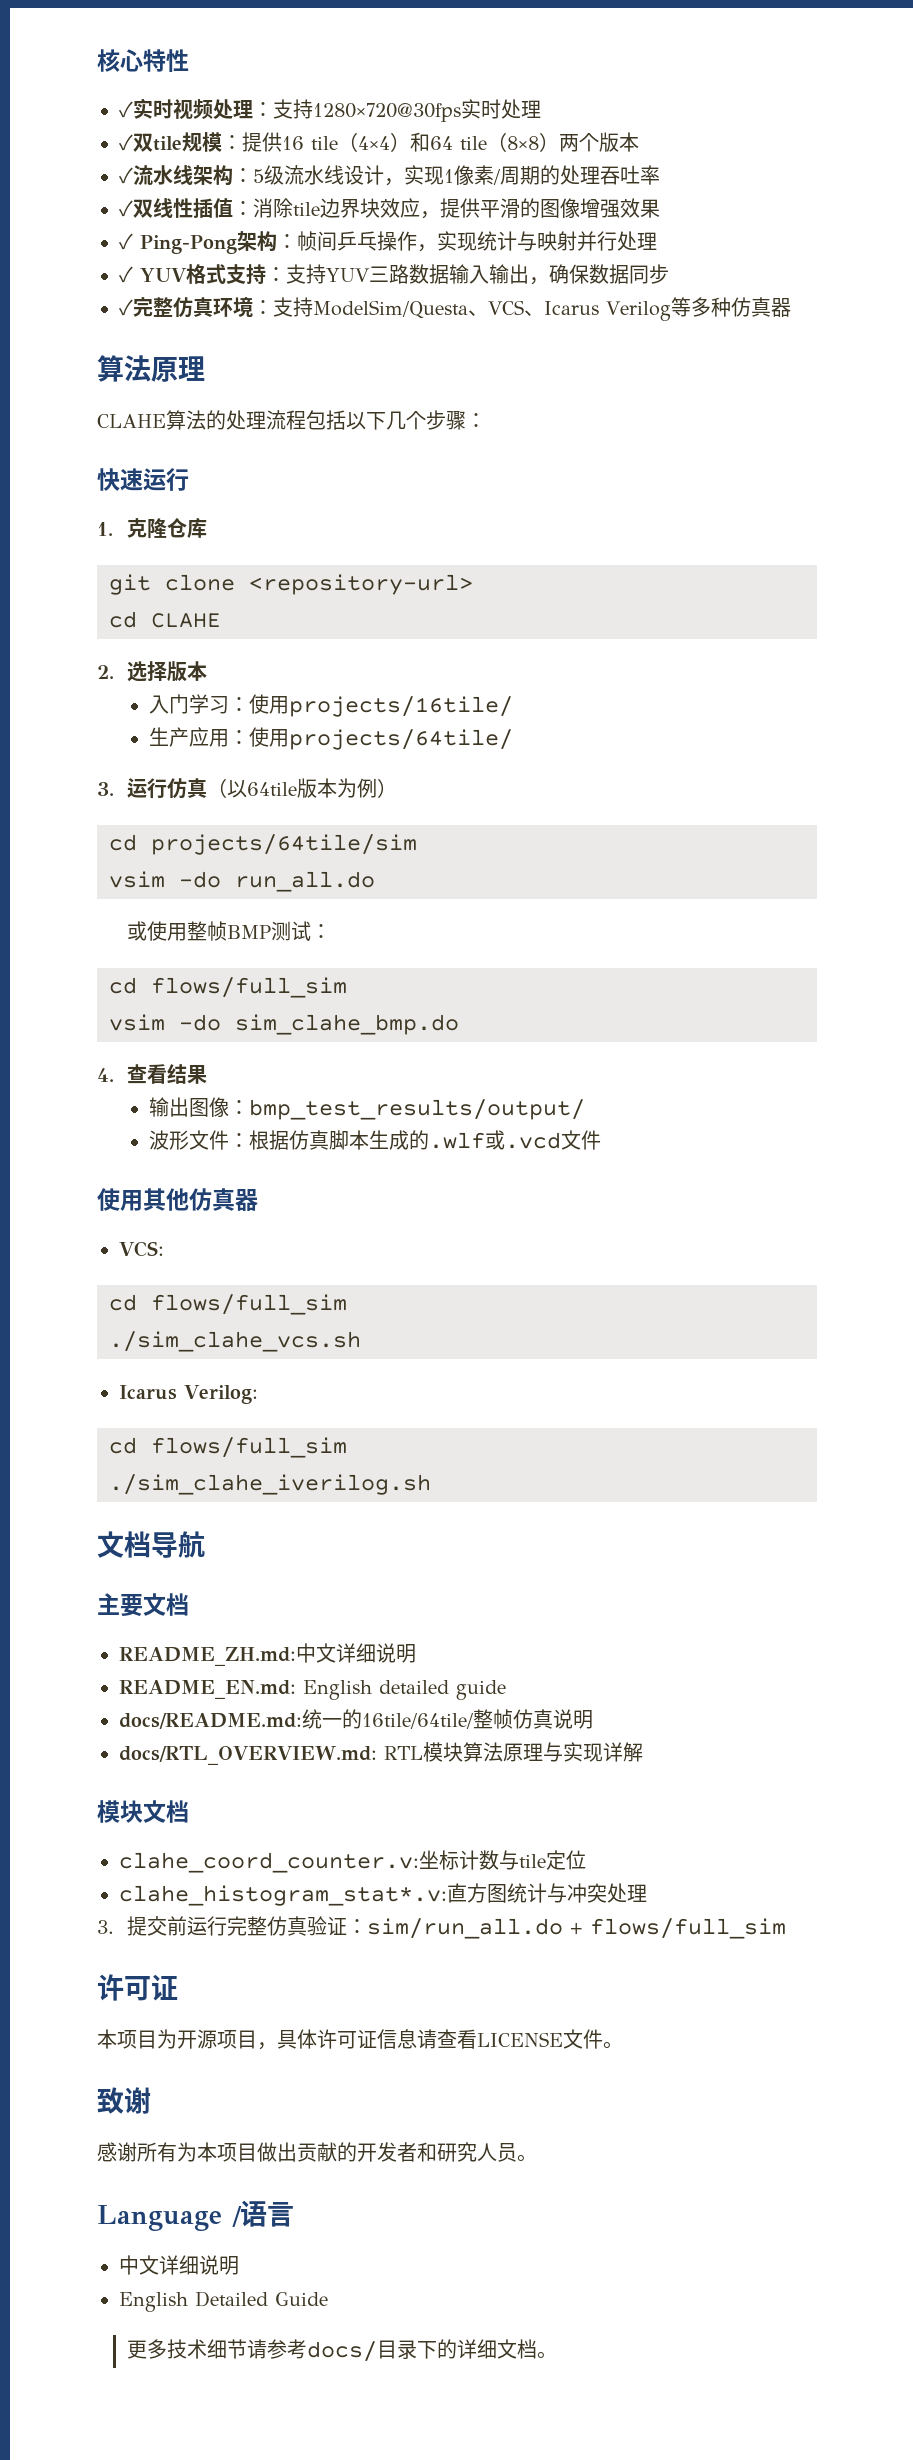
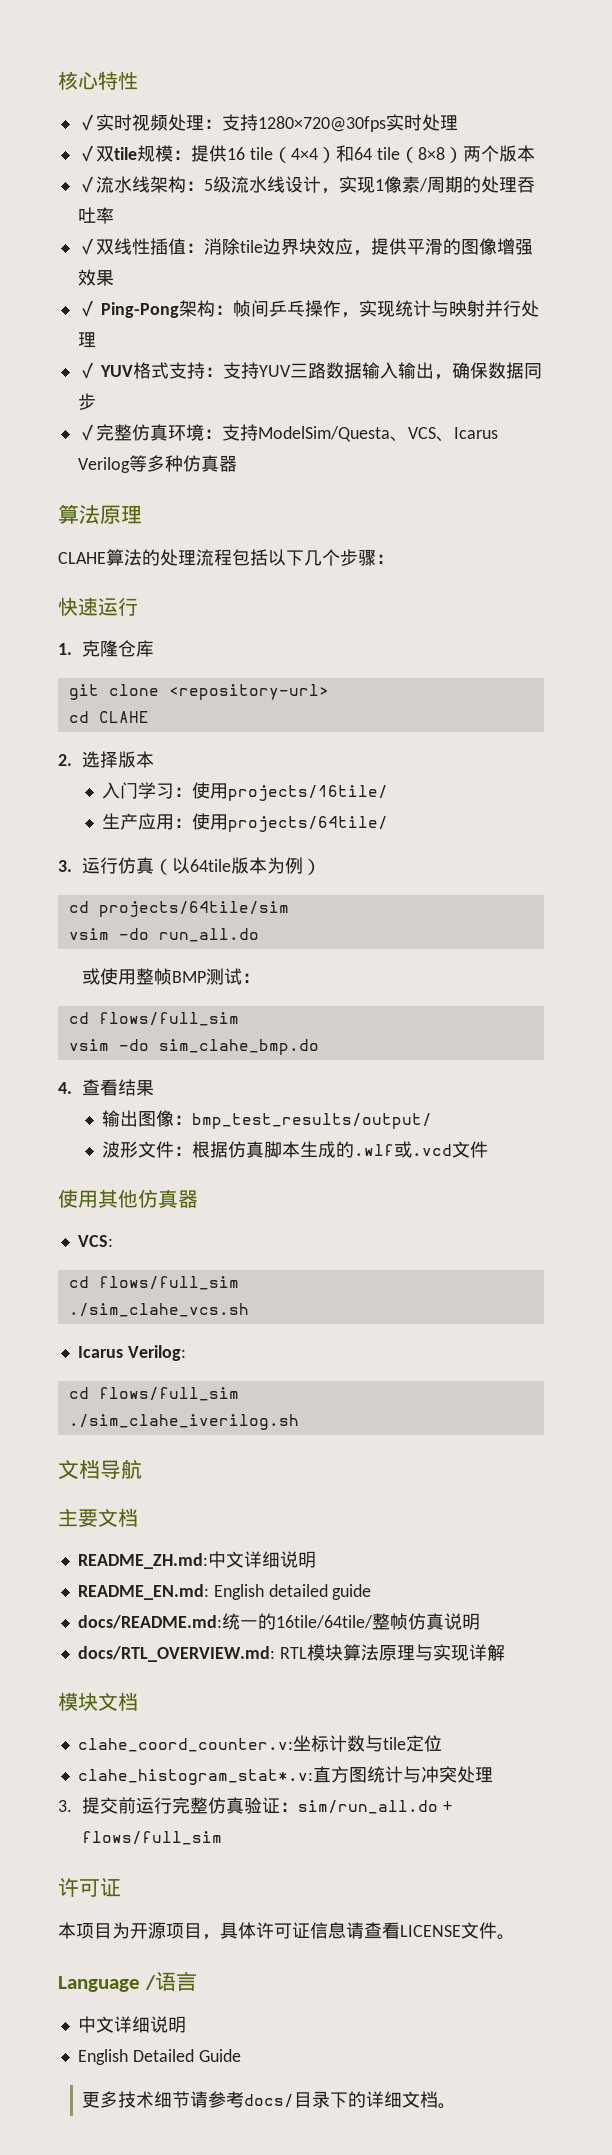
- 致谢
- 感谢所有为本项目做出贡献的开发者和研究人员。

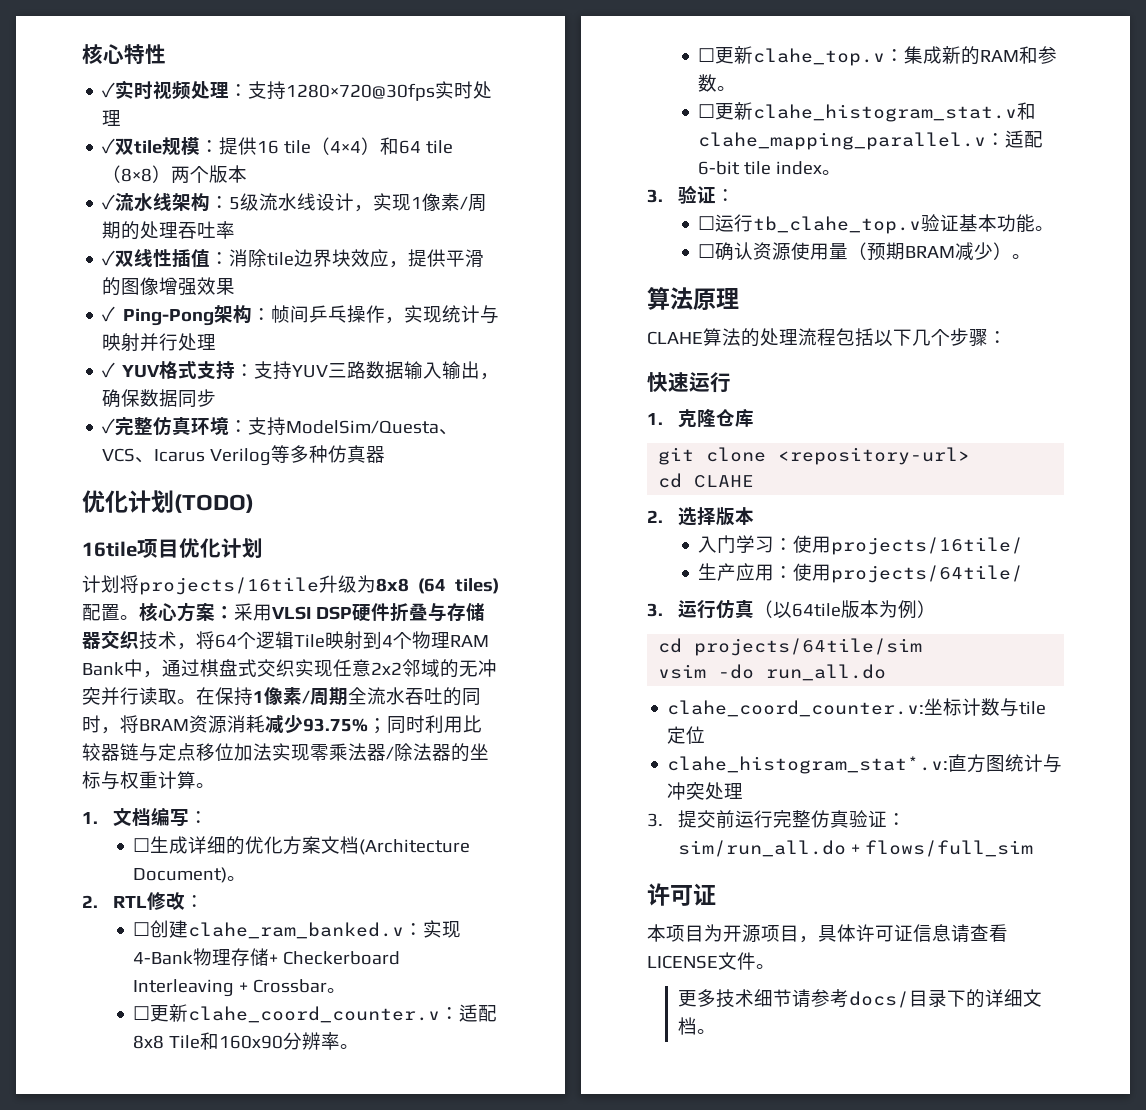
+ 优化计划(TODO)
+ 16tile项目优化计划
+ 计划将projects/16tile升级为8x8 (64 tiles)配置。核心方案：采用VLSI DSP硬件折叠与存储器交织技术，将64个逻辑Tile映射到4个物理RAM Bank中，通过棋盘式交织实现任意2x2邻域的无冲突并行读取。在保持1像素/周期全流水吞吐的同时，将BRAM资源消耗减少93.75%；同时利用比较器链与定点移位加法实现零乘法器/除法器的坐标与权重计算。
+ 1.文档编写：
+ ☐生成详细的优化方案文档(Architecture Document)。
+ 2. RTL修改：
+ ☐创建clahe_ram_banked.v：实现4-Bank物理存储+ Checkerboard Interleaving + Crossbar。
+ ☐更新clahe_coord_counter.v：适配8x8 Tile和160x90分辨率。
+ ☐更新clahe_top.v：集成新的RAM和参数。
+ ☐更新clahe_histogram_stat.v和clahe_mapping_parallel.v：适配6-bit tile index。
+ 3.验证：
+ ☐运行tb_clahe_top.v验证基本功能。
+ ☐确认资源使用量（预期BRAM减少）。
- 或使用整帧BMP测试：
- cd flows/full_sim
- vsim -do sim_clahe_bmp.do
- 4.查看结果
- 输出图像：bmp_test_results/output/
- 波形文件：根据仿真脚本生成的.wlf或.vcd文件
- 使用其他仿真器
- VCS:
- cd flows/full_sim
- ./sim_clahe_vcs.sh
- Icarus Verilog:
- cd flows/full_sim
- ./sim_clahe_iverilog.sh
- 文档导航
- 主要文档
- README_ZH.md:中文详细说明
- README_EN.md: English detailed guide
- docs/README.md:统一的16tile/64tile/整帧仿真说明
- docs/RTL_OVERVIEW.md: RTL模块算法原理与实现详解
- 模块文档
- Language /语言
- 中文详细说明
- English Detailed Guide

